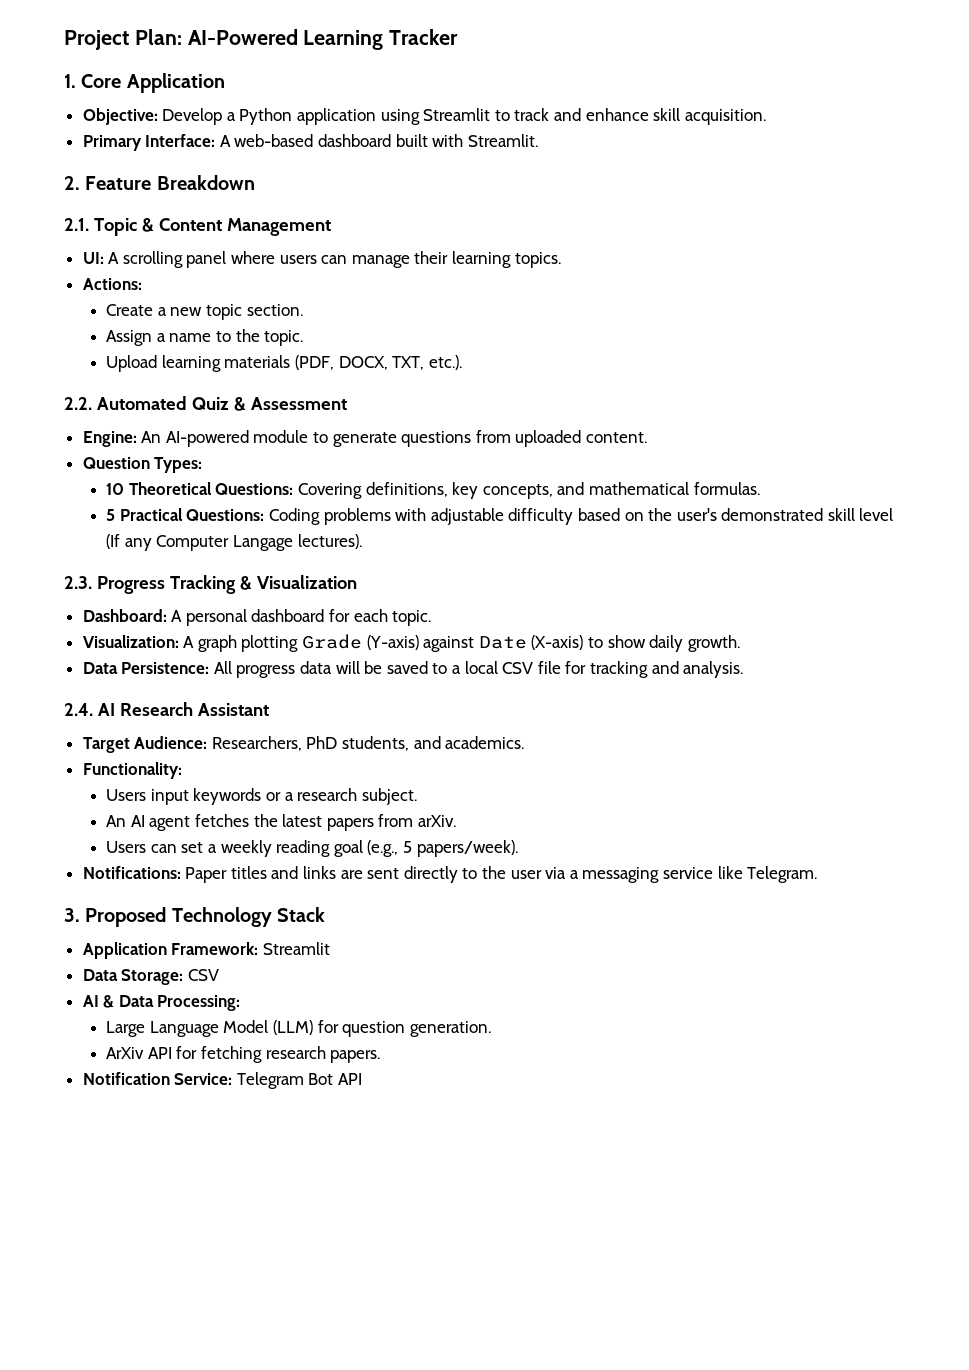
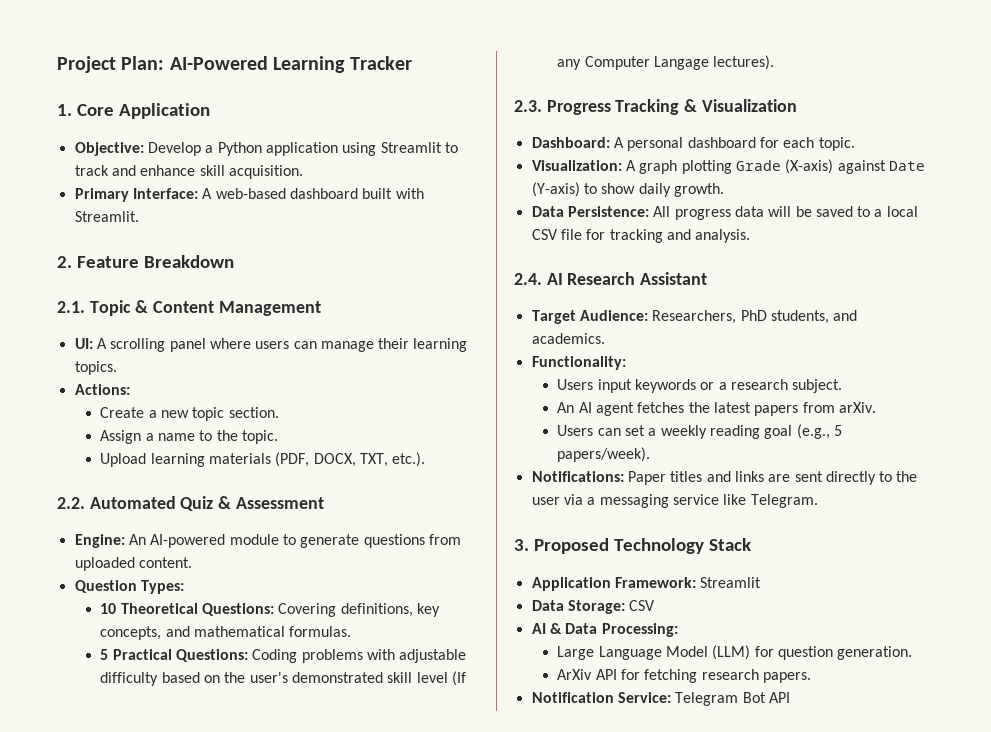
- Visualization: A graph plotting Grade (Y-axis) against Date (X-axis) to show daily growth.
+ Visualization: A graph plotting Grade (X-axis) against Date (Y-axis) to show daily growth.

